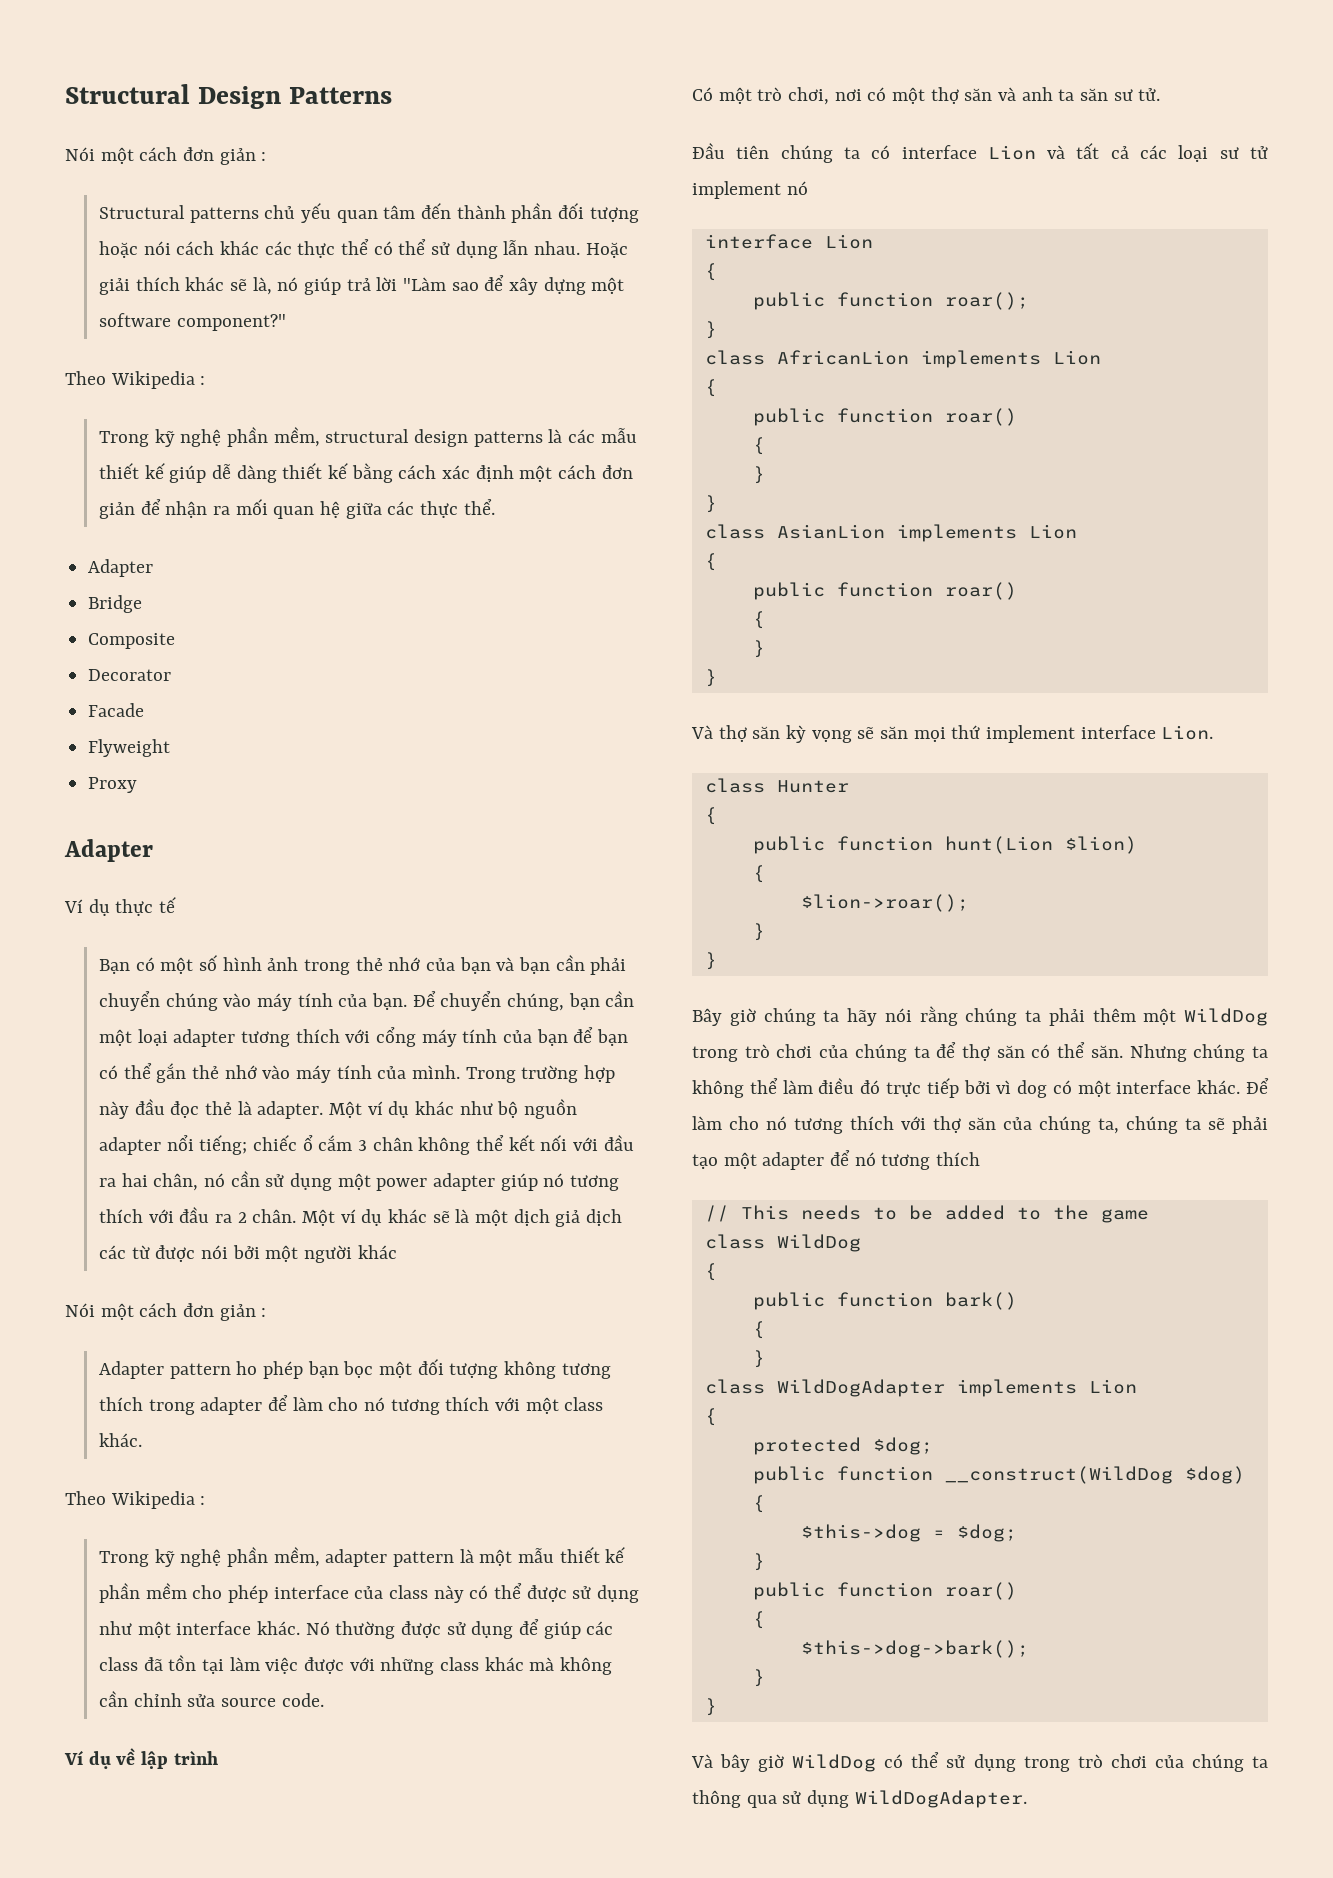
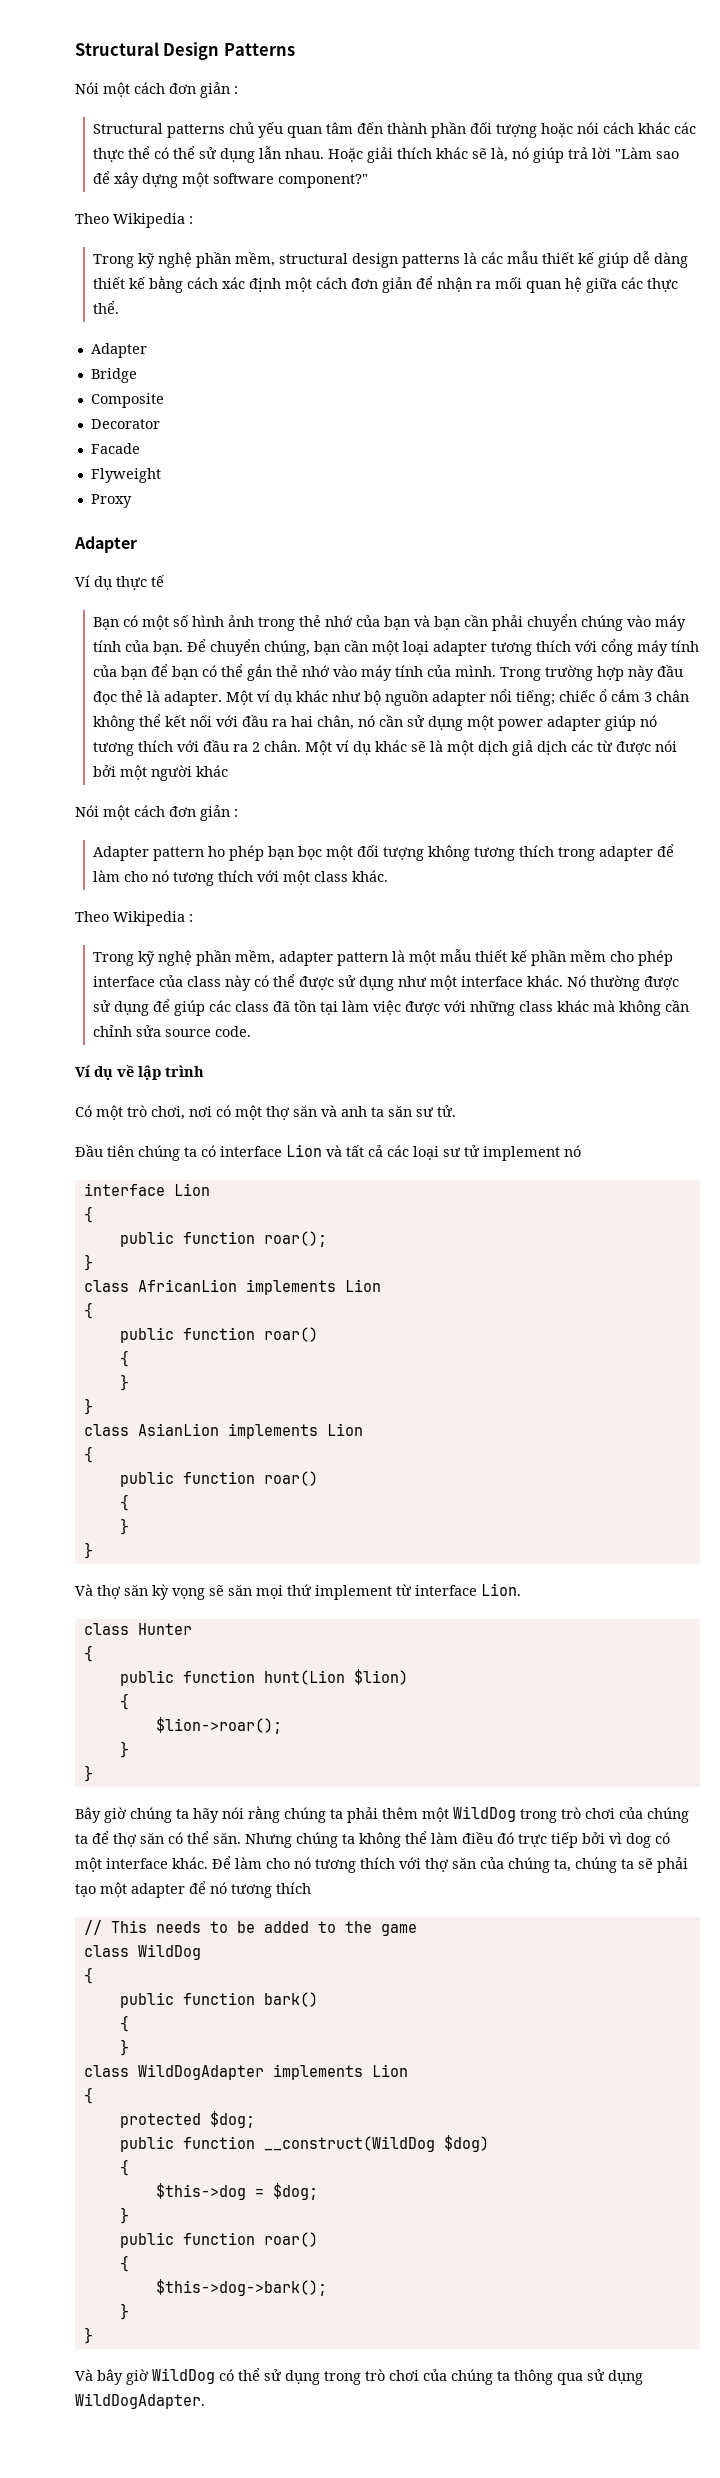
- Và thợ săn kỳ vọng sẽ săn mọi thứ implement interface Lion.
+ Và thợ săn kỳ vọng sẽ săn mọi thứ implement từ interface Lion.

